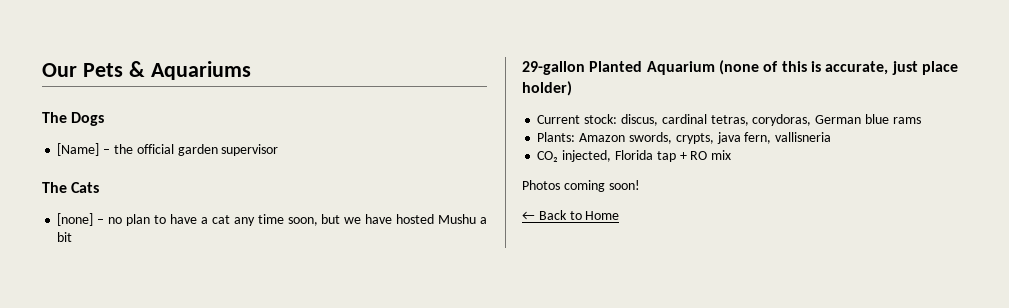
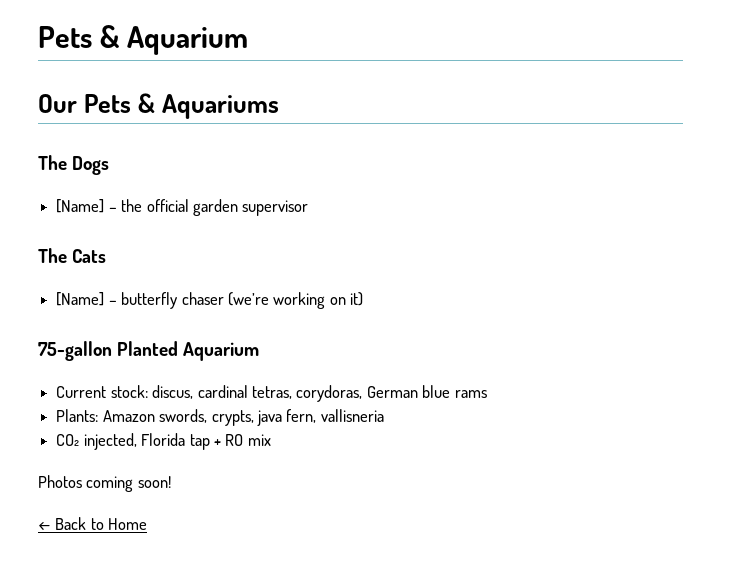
+ Pets & Aquarium
- [none] – no plan to have a cat any time soon, but we have hosted Mushu a bit
- 29-gallon Planted Aquarium (none of this is accurate, just place holder)
+ [Name] – butterfly chaser (we’re working on it)
+ 75-gallon Planted Aquarium

